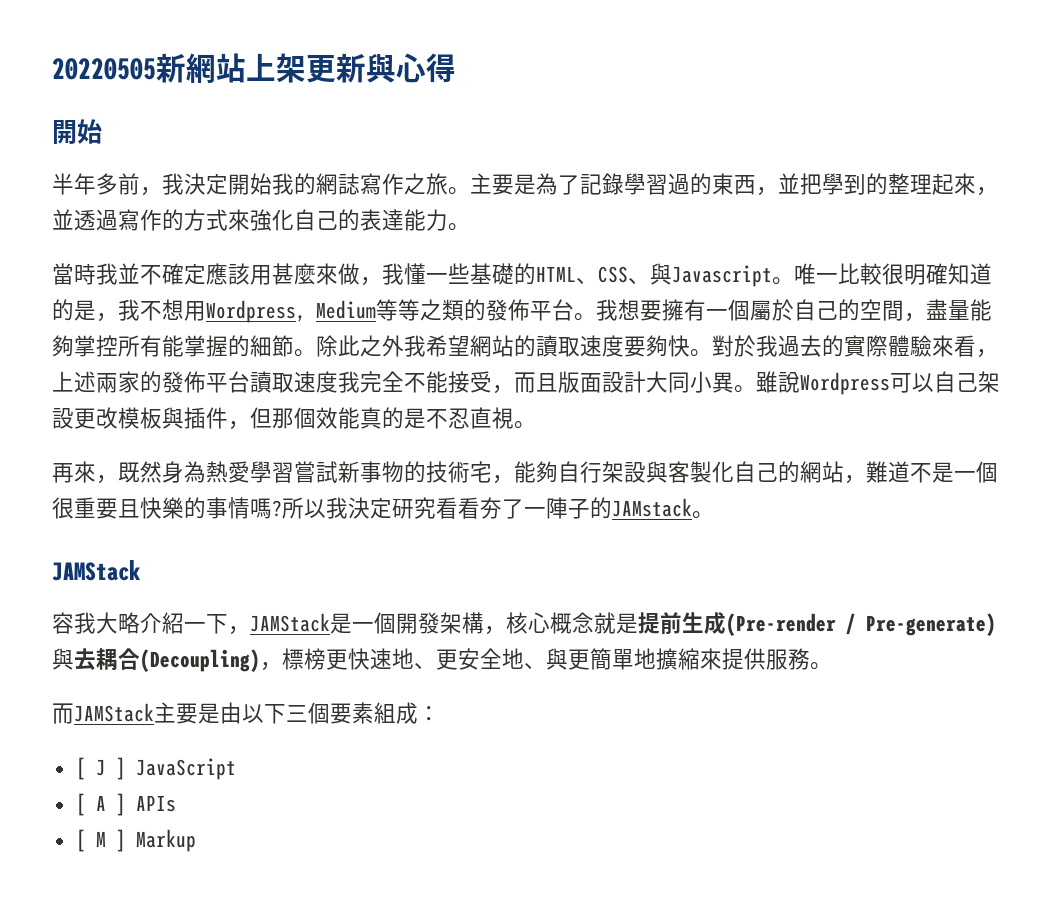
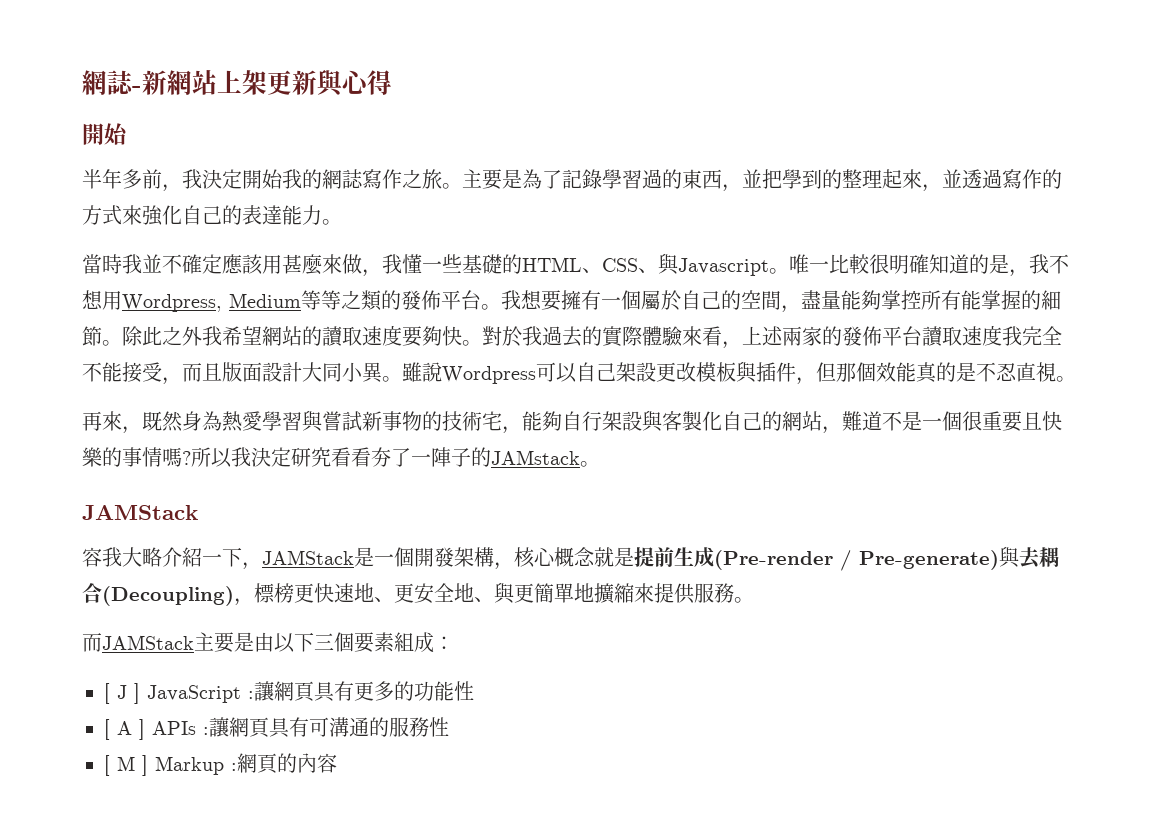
- 20220505新網站上架更新與心得
+ 網誌-新網站上架更新與心得
- 再來，既然身為熱愛學習嘗試新事物的技術宅，能夠自行架設與客製化自己的網站，難道不是一個很重要且快樂的事情嗎?
+ 再來，既然身為熱愛學習與嘗試新事物的技術宅，能夠自行架設與客製化自己的網站，難道不是一個很重要且快樂的事情嗎?
- [ J ] JavaScript
- [ A ] APIs
+ [ J ] JavaScript :讓網頁具有更多的功能性
+ [ A ] APIs :讓網頁具有可溝通的服務性
- [ M ] Markup
+ [ M ] Markup :網頁的內容

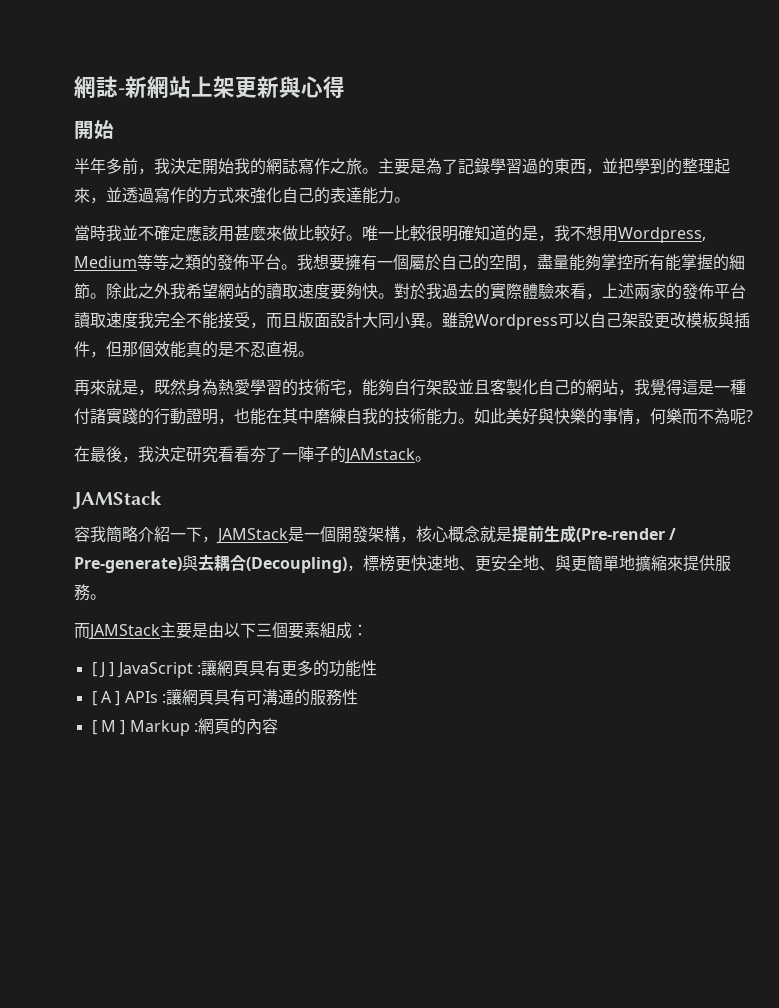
- 當時我並不確定應該用甚麼來做，我懂一些基礎的HTML、CSS、與Javascript。
+ 當時我並不確定應該用甚麼來做比較好。
- 再來，既然身為熱愛學習與嘗試新事物的技術宅，能夠自行架設與客製化自己的網站，難道不是一個很重要且快樂的事情嗎?所以我決定研究看看夯了一陣子的JAMstack。
+ 再來就是，既然身為熱愛學習的技術宅，能夠自行架設並且客製化自己的網站，我覺得這是一種付諸實踐的行動證明，也能在其中磨練自我的技術能力。如此美好與快樂的事情，何樂而不為呢?
+ 在最後，我決定研究看看夯了一陣子的JAMstack。
- 容我大略介紹一下，JAMStack是一個開發架構，核心概念就是提前生成(Pre-render / Pre-generate)與去耦合(Decoupling)，標榜更快速地、更安全地、與更簡單地擴縮來提供服務。
+ 容我簡略介紹一下，JAMStack是一個開發架構，核心概念就是提前生成(Pre-render / Pre-generate)與去耦合(Decoupling)，標榜更快速地、更安全地、與更簡單地擴縮來提供服務。

